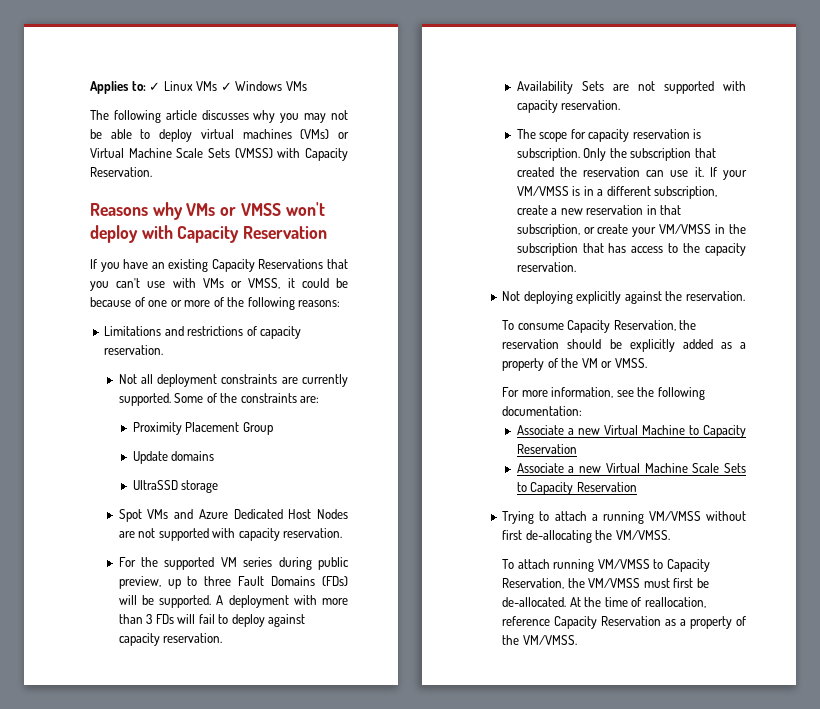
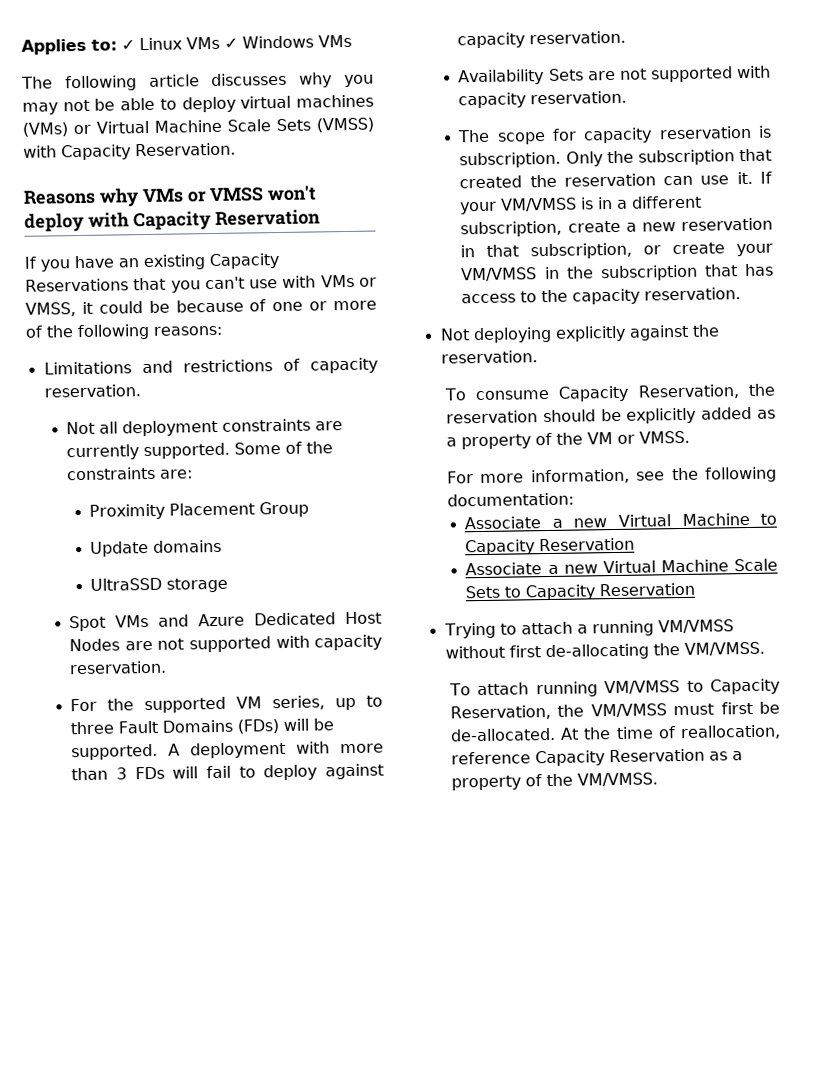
- For the supported VM series during public preview, up to three Fault Domains (FDs) will be supported.
+ For the supported VM series, up to three Fault Domains (FDs) will be supported.

